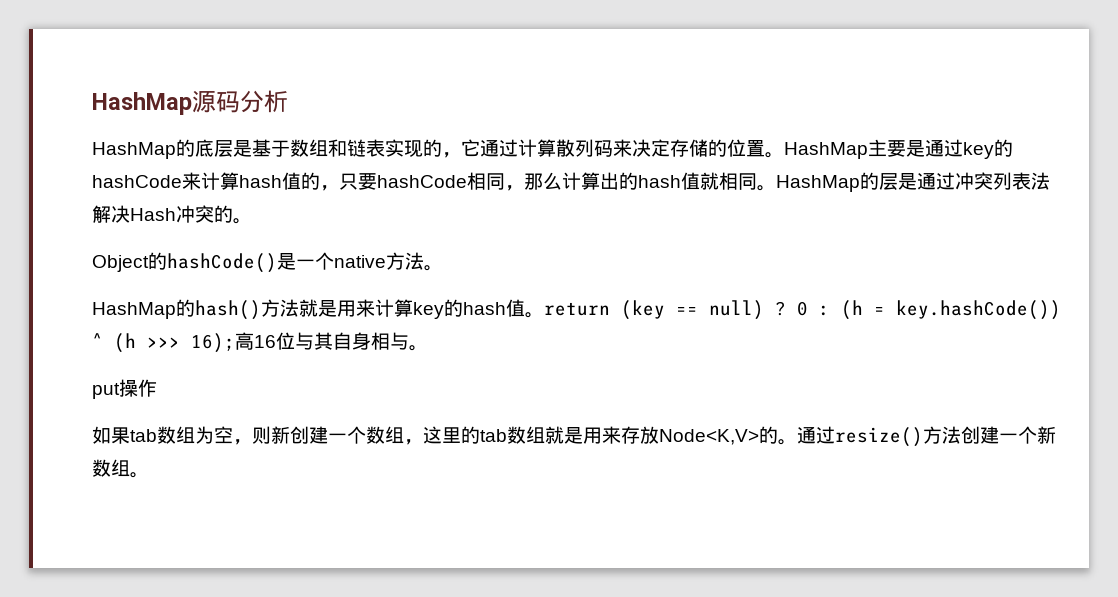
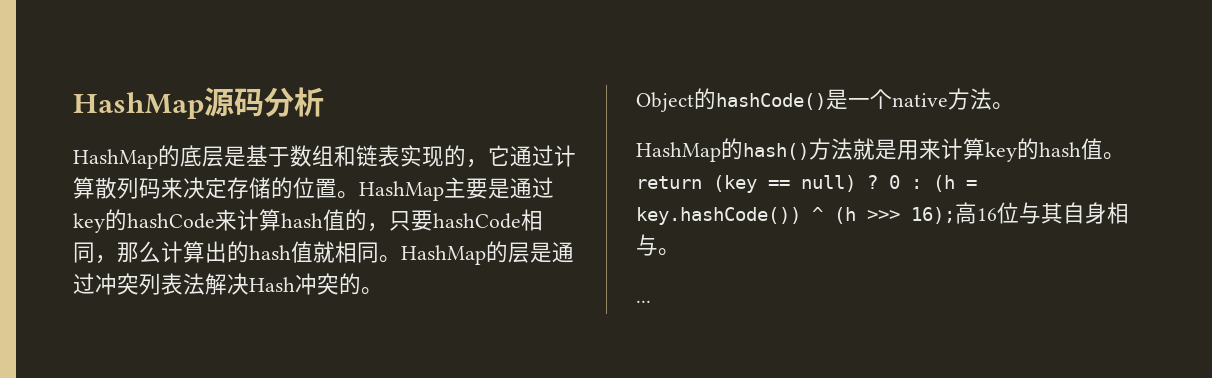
- put操作
- 如果tab数组为空，则新创建一个数组，这里的tab数组就是用来存放Node<K,V>的。通过resize()方法创建一个新数组。
+ ...

